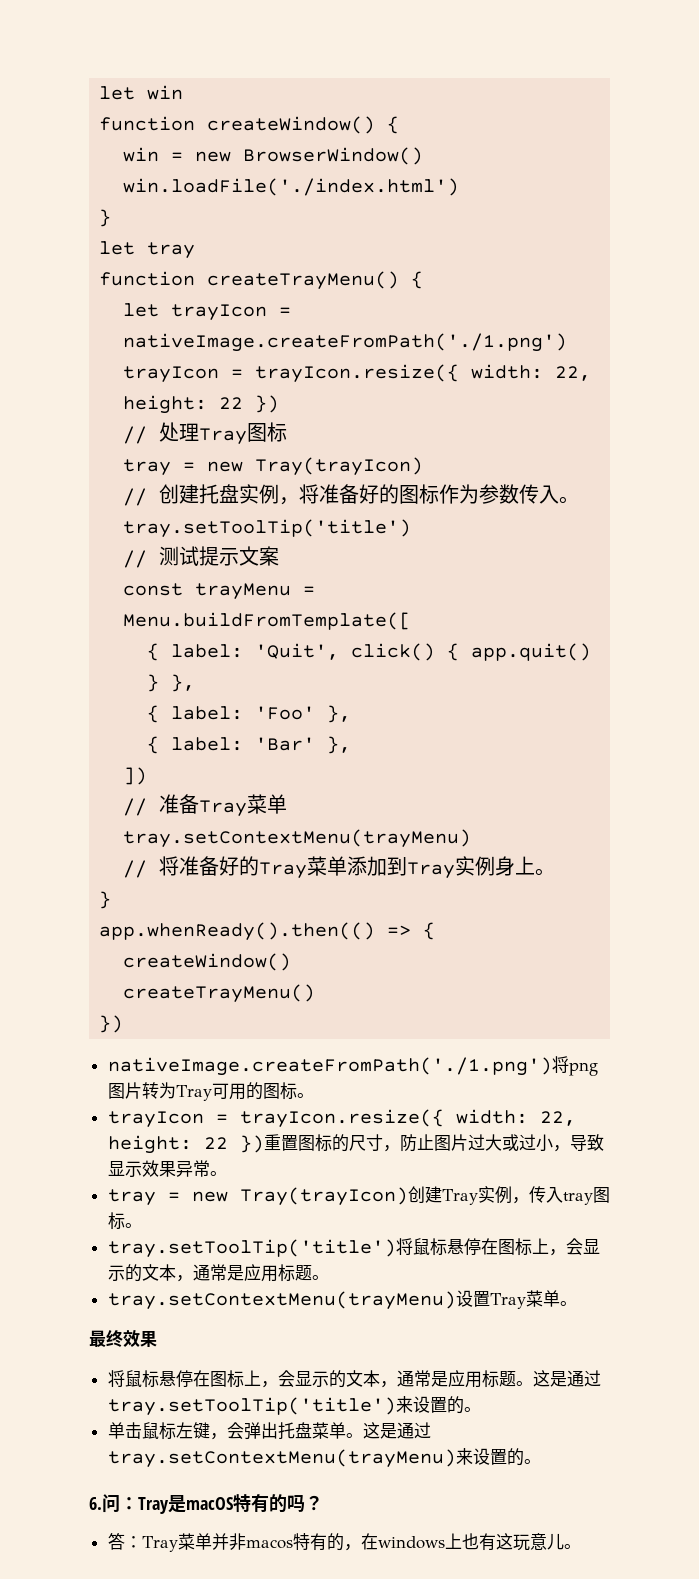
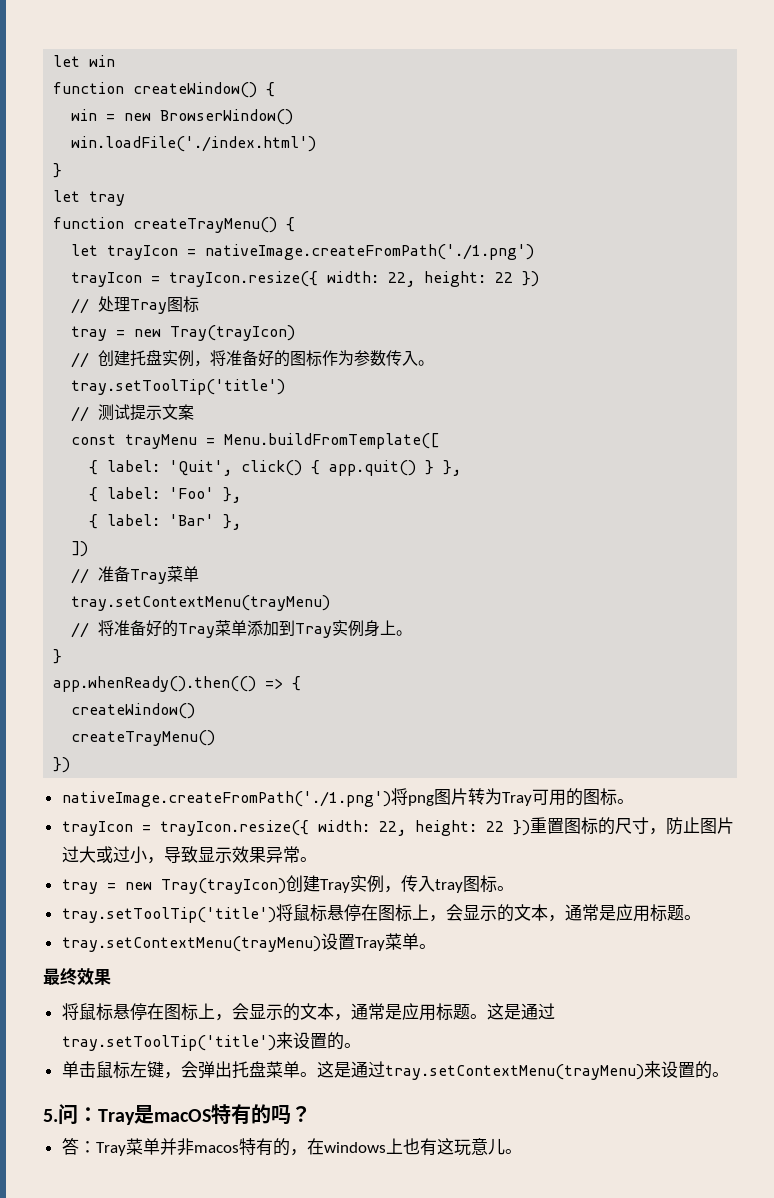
- 6.问：Tray是macOS特有的吗？
+ 5.问：Tray是macOS特有的吗？

